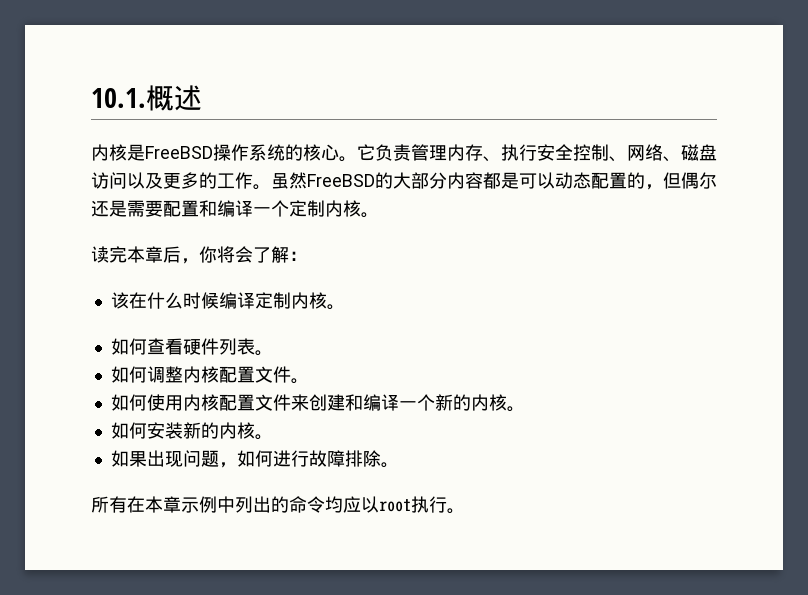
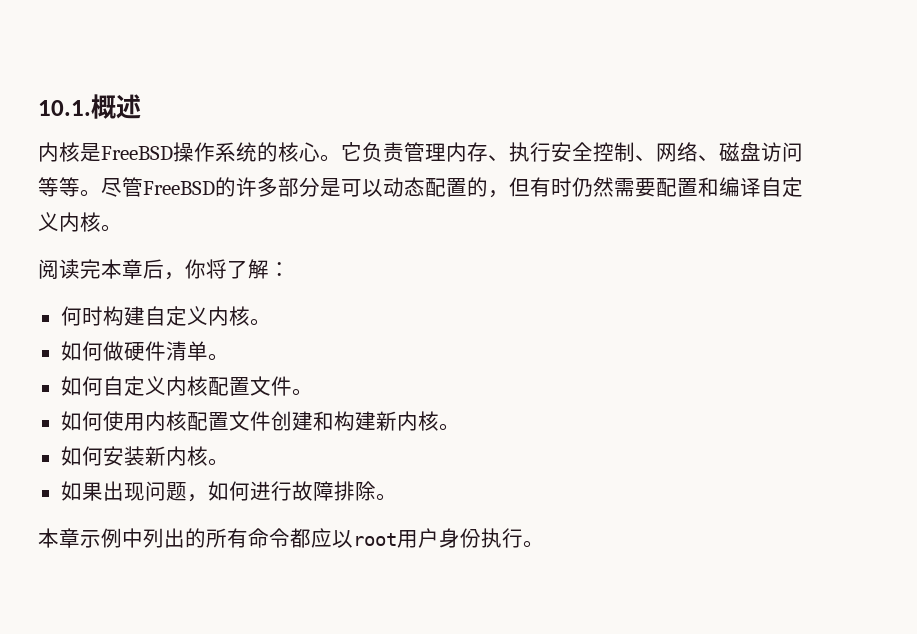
- 它负责管理内存、执行安全控制、网络、磁盘访问以及更多的工作。虽然FreeBSD的大部分内容都是可以动态配置的，但偶尔还是需要配置和编译一个定制内核。
- 读完本章后，你将会了解：
+ 它负责管理内存、执行安全控制、网络、磁盘访问等等。尽管FreeBSD的许多部分是可以动态配置的，但有时仍然需要配置和编译自定义内核。
+ 阅读完本章后，你将了解：
- 该在什么时候编译定制内核。
- 如何查看硬件列表。
- 如何调整内核配置文件。
+ 何时构建自定义内核。
+ 如何做硬件清单。
+ 如何自定义内核配置文件。
- 如何使用内核配置文件来创建和编译一个新的内核。
+ 如何使用内核配置文件创建和构建新内核。
- 如何安装新的内核。
+ 如何安装新内核。
- 所有在本章示例中列出的命令均应以root执行。
+ 本章示例中列出的所有命令都应以root用户身份执行。

